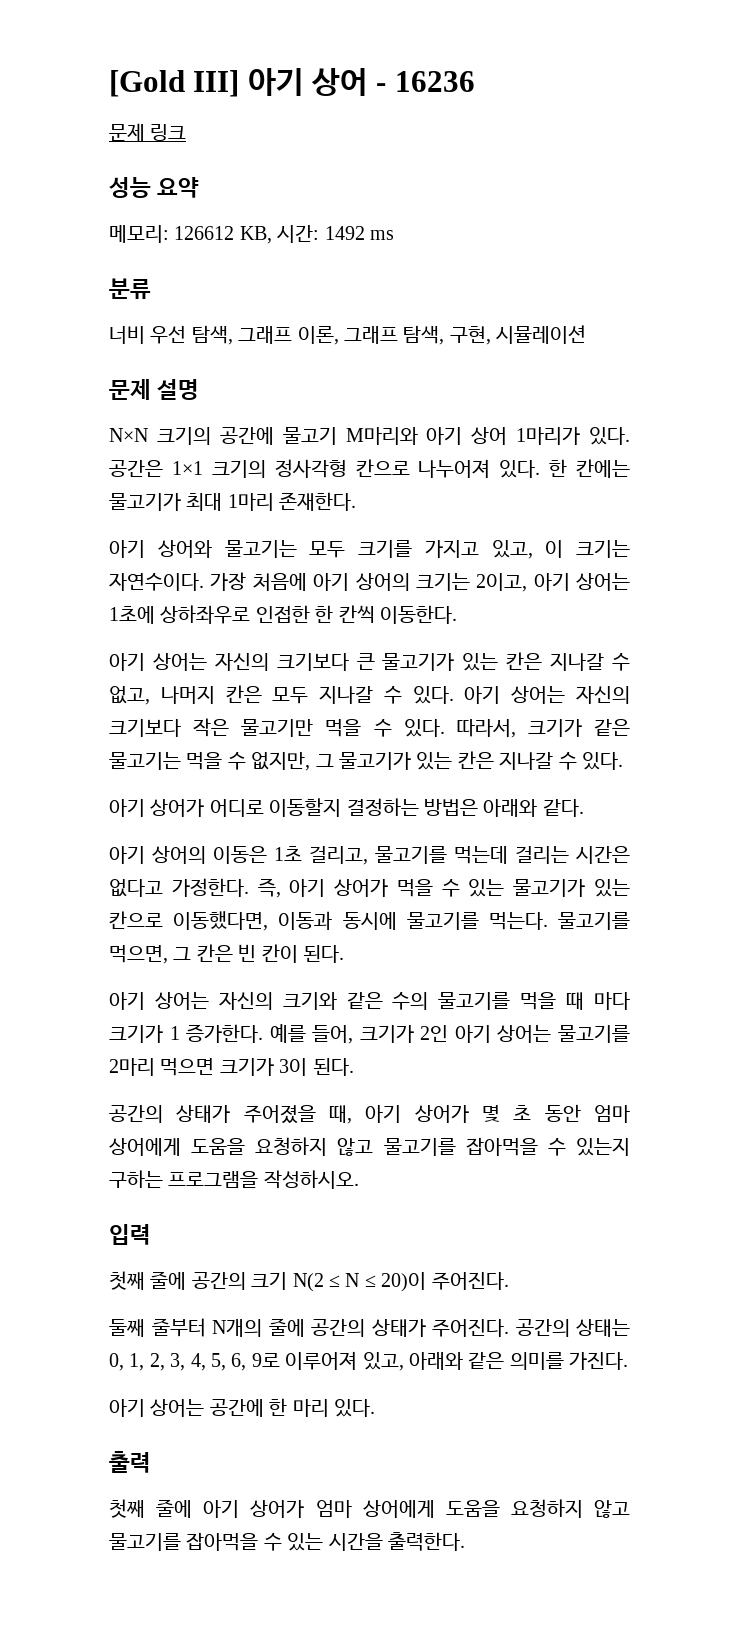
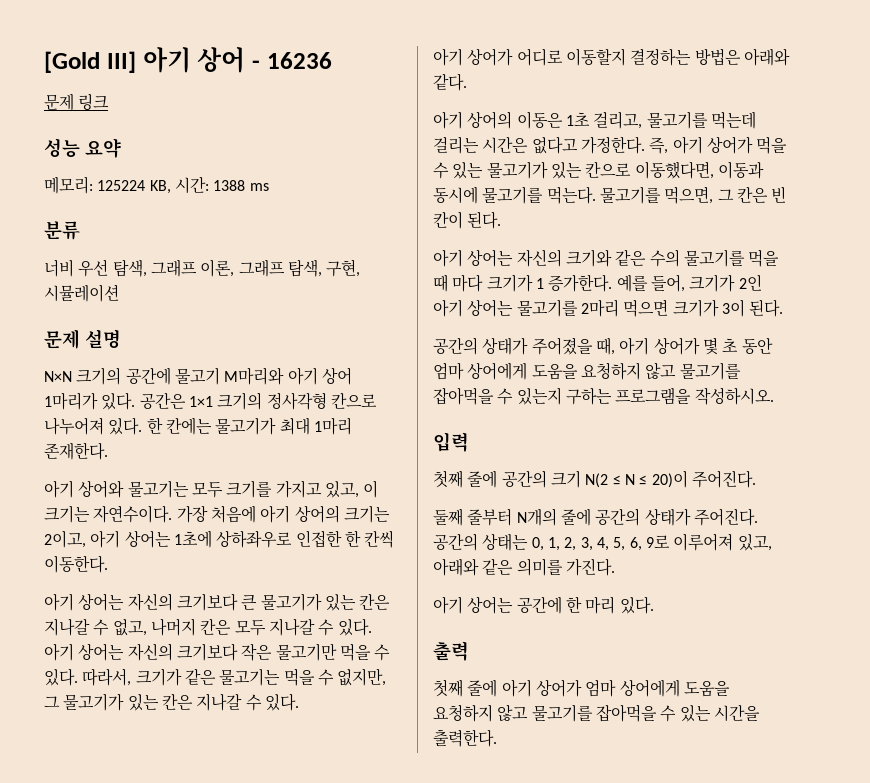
- 메모리: 126612 KB, 시간: 1492 ms
+ 메모리: 125224 KB, 시간: 1388 ms

